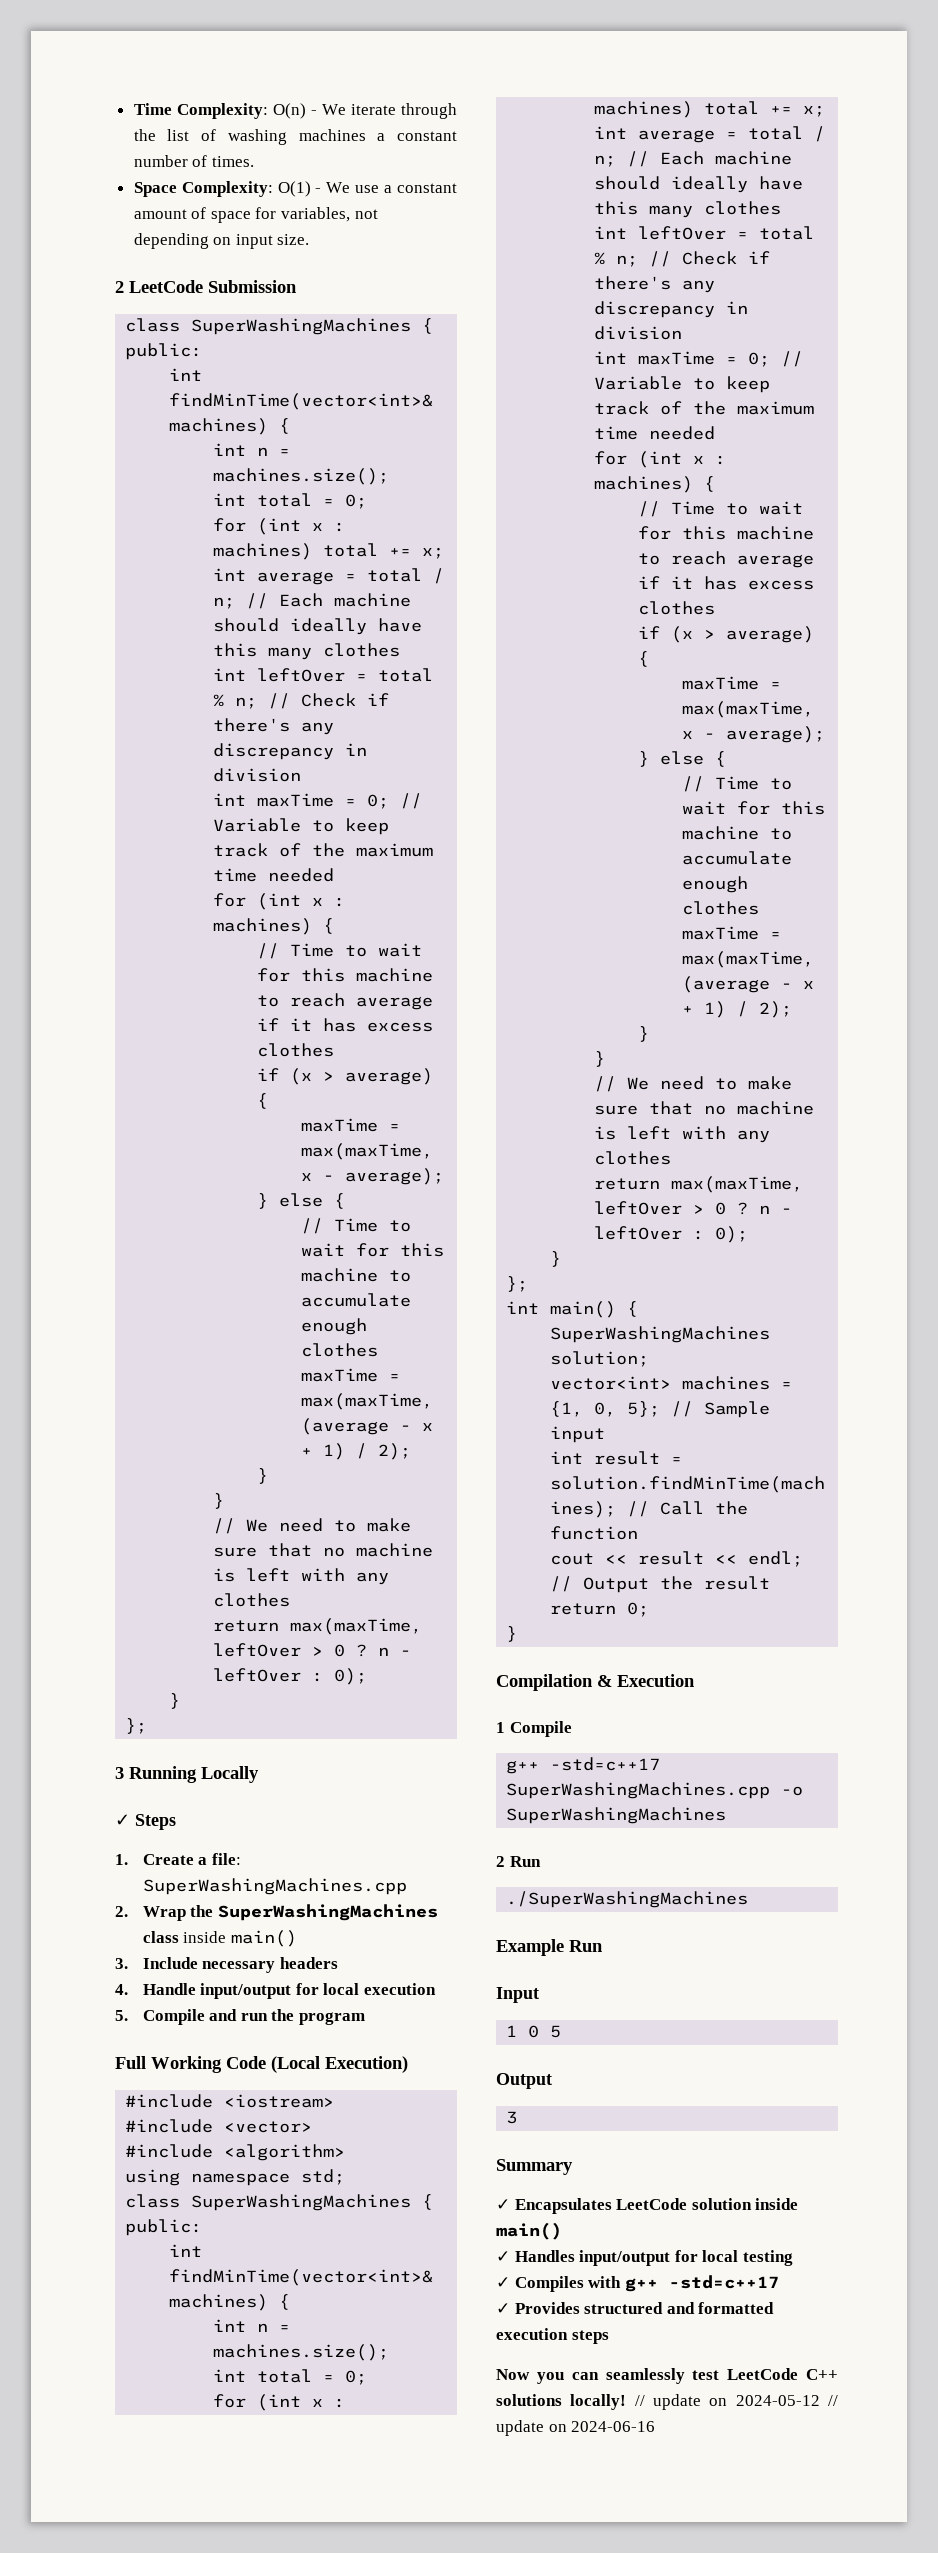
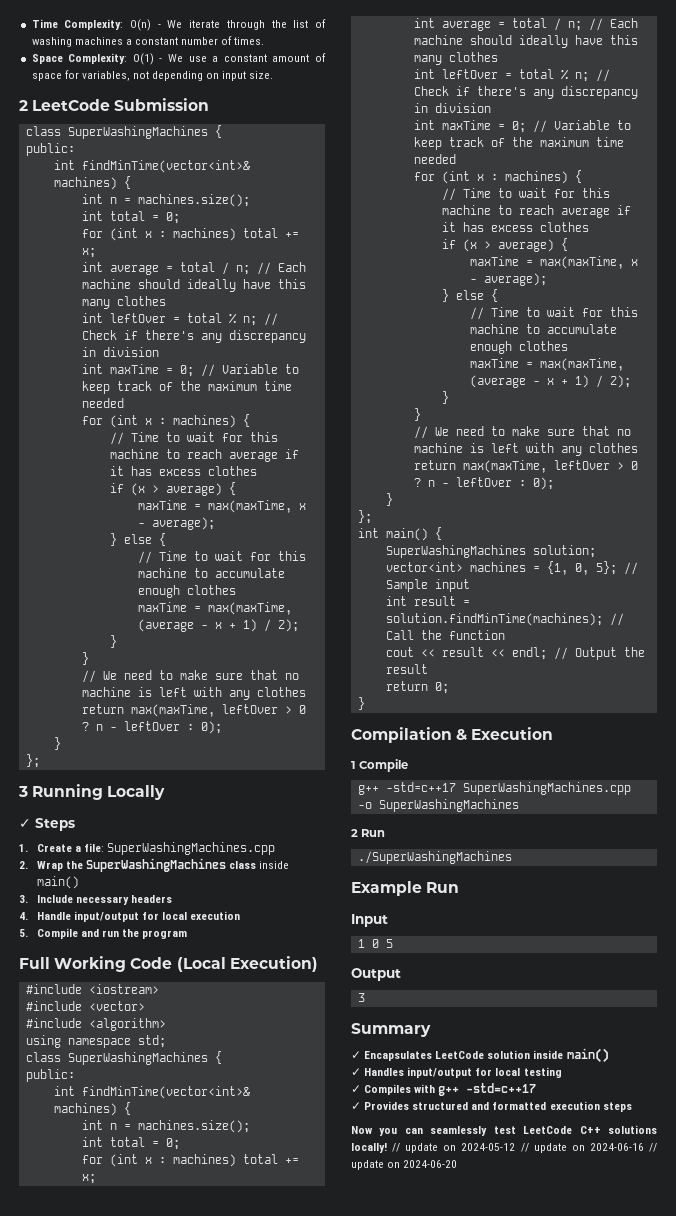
- // update on 2024-05-12 // update on 2024-06-16
+ // update on 2024-05-12 // update on 2024-06-16 // update on 2024-06-20

